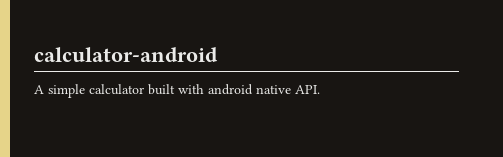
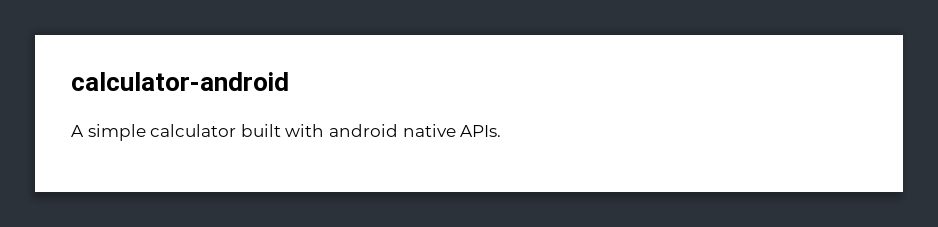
- A simple calculator built with android native API.
+ A simple calculator built with android native APIs.

